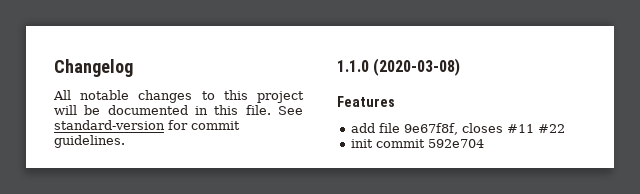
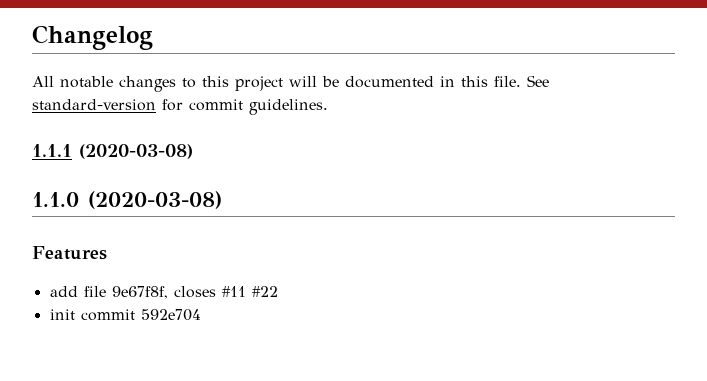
+ 1.1.1 (2020-03-08)

